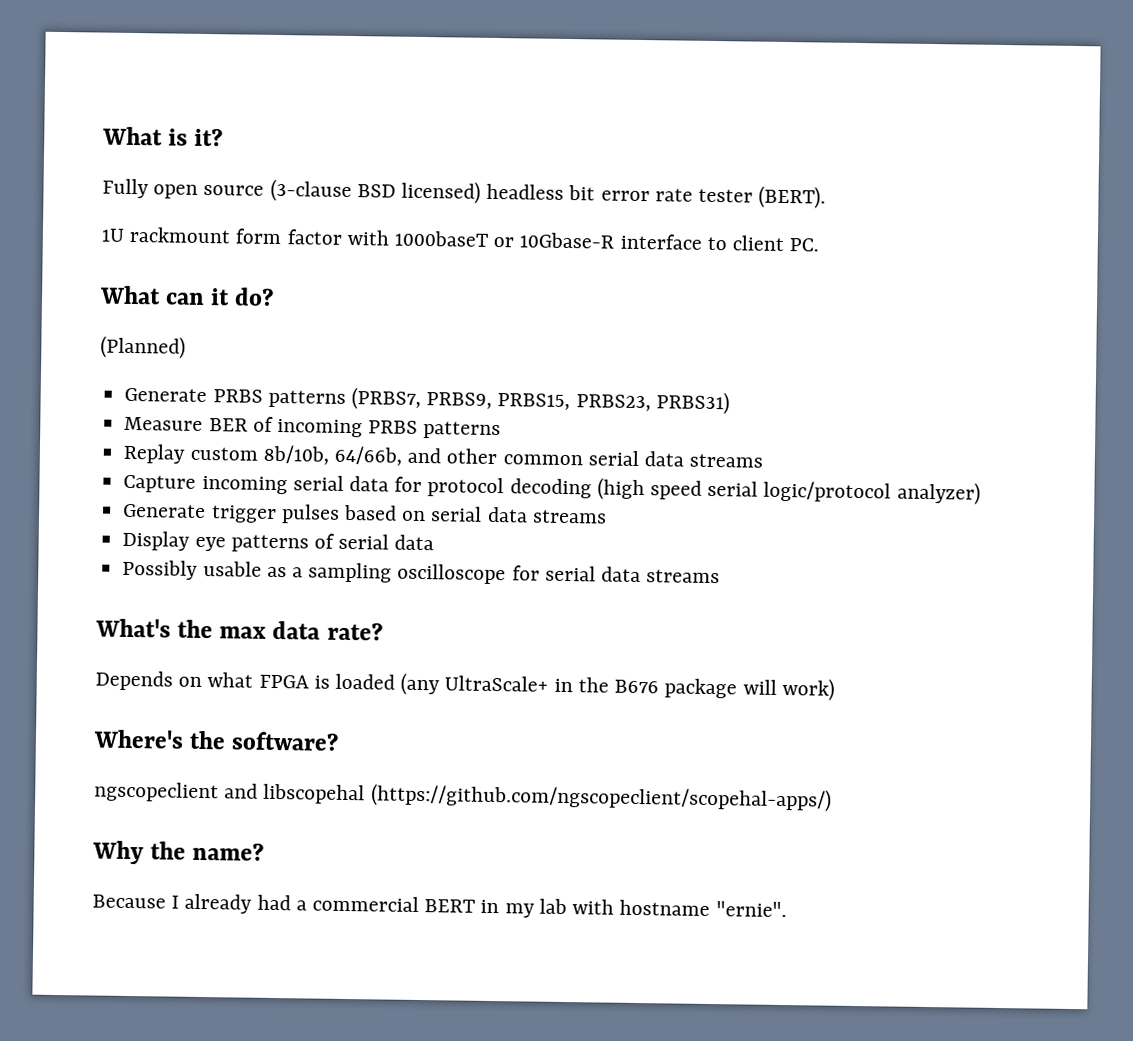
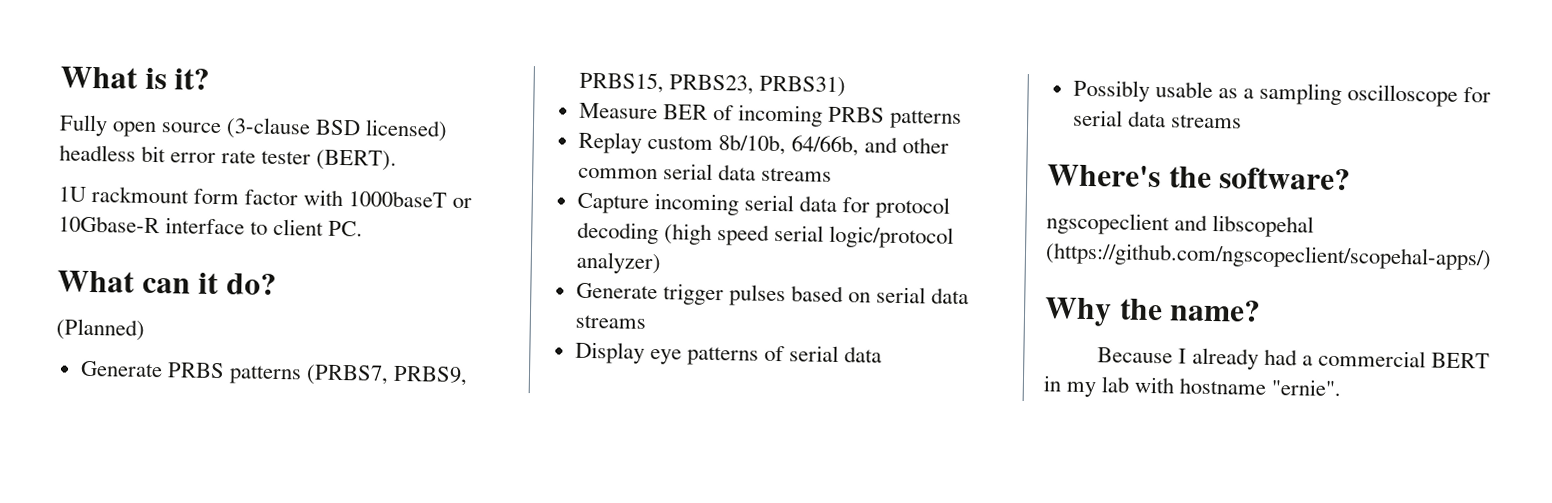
- What's the max data rate?
- Depends on what FPGA is loaded (any UltraScale+ in the B676 package will work)

